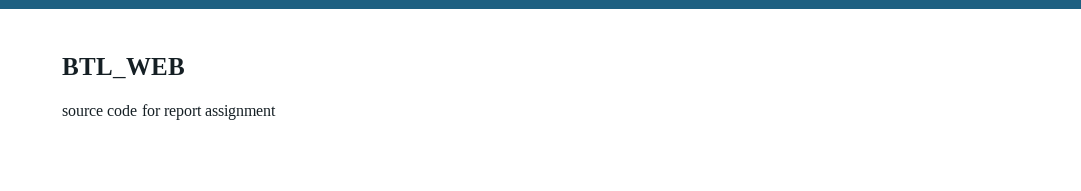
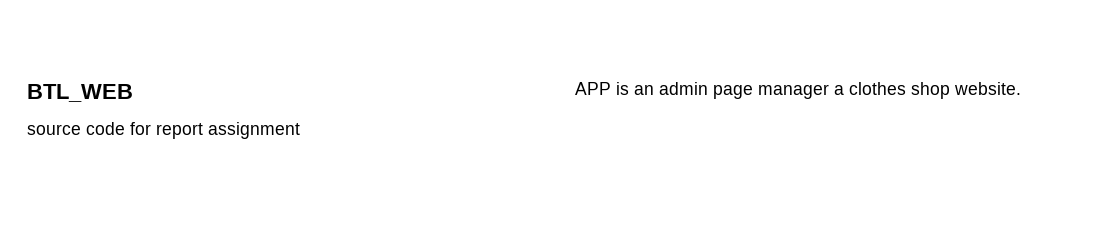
+ APP is an admin page manager a clothes shop website.

